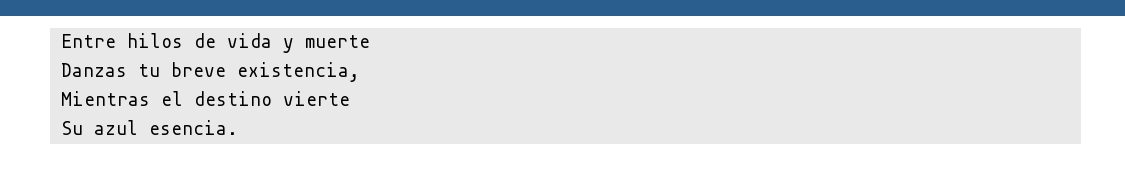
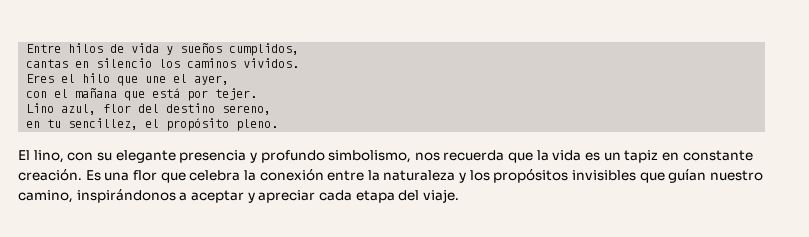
- Entre hilos de vida y muerte
- Danzas tu breve existencia,
- Mientras el destino vierte
- Su azul esencia.
+ Entre hilos de vida y sueños cumplidos,
+ cantas en silencio los caminos vividos.
+ Eres el hilo que une el ayer,
+ con el mañana que está por tejer.
+ Lino azul, flor del destino sereno,
+ en tu sencillez, el propósito pleno.
+ El lino, con su elegante presencia y profundo simbolismo, nos recuerda que la vida es un tapiz en constante creación. Es una flor que celebra la conexión entre la naturaleza y los propósitos invisibles que guían nuestro camino, inspirándonos a aceptar y apreciar cada etapa del viaje.

